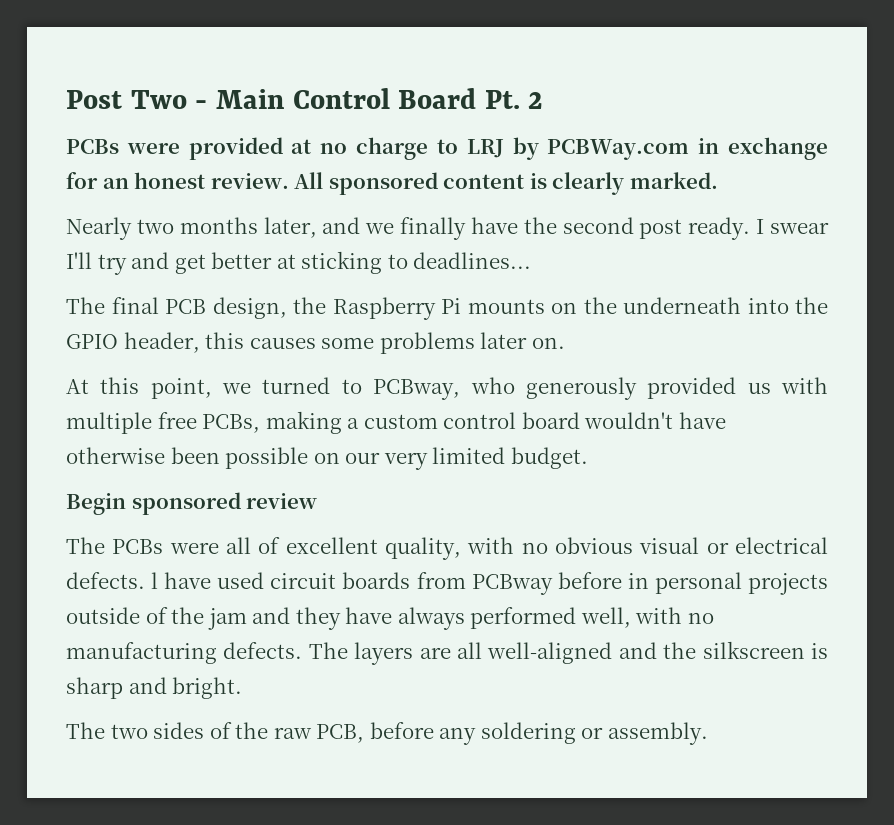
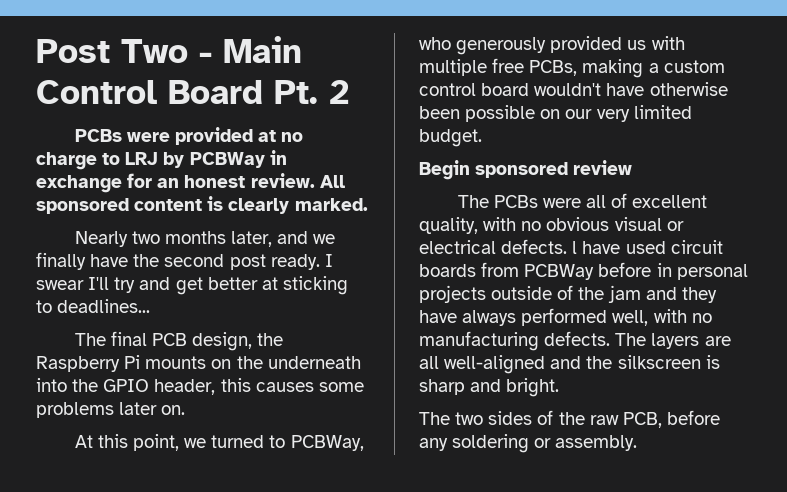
- PCBs were provided at no charge to LRJ by PCBWay.com in exchange for an honest review.
+ PCBs were provided at no charge to LRJ by PCBWay in exchange for an honest review.
- At this point, we turned to PCBway, who generously provided us with multiple free PCBs, making a custom control board wouldn't have otherwise been possible on our very limited budget.
+ At this point, we turned to PCBWay, who generously provided us with multiple free PCBs, making a custom control board wouldn't have otherwise been possible on our very limited budget.
- The PCBs were all of excellent quality, with no obvious visual or electrical defects. l have used circuit boards from PCBway before in personal projects outside of the jam and they have always performed well, with no manufacturing defects.
+ The PCBs were all of excellent quality, with no obvious visual or electrical defects. l have used circuit boards from PCBWay before in personal projects outside of the jam and they have always performed well, with no manufacturing defects.

